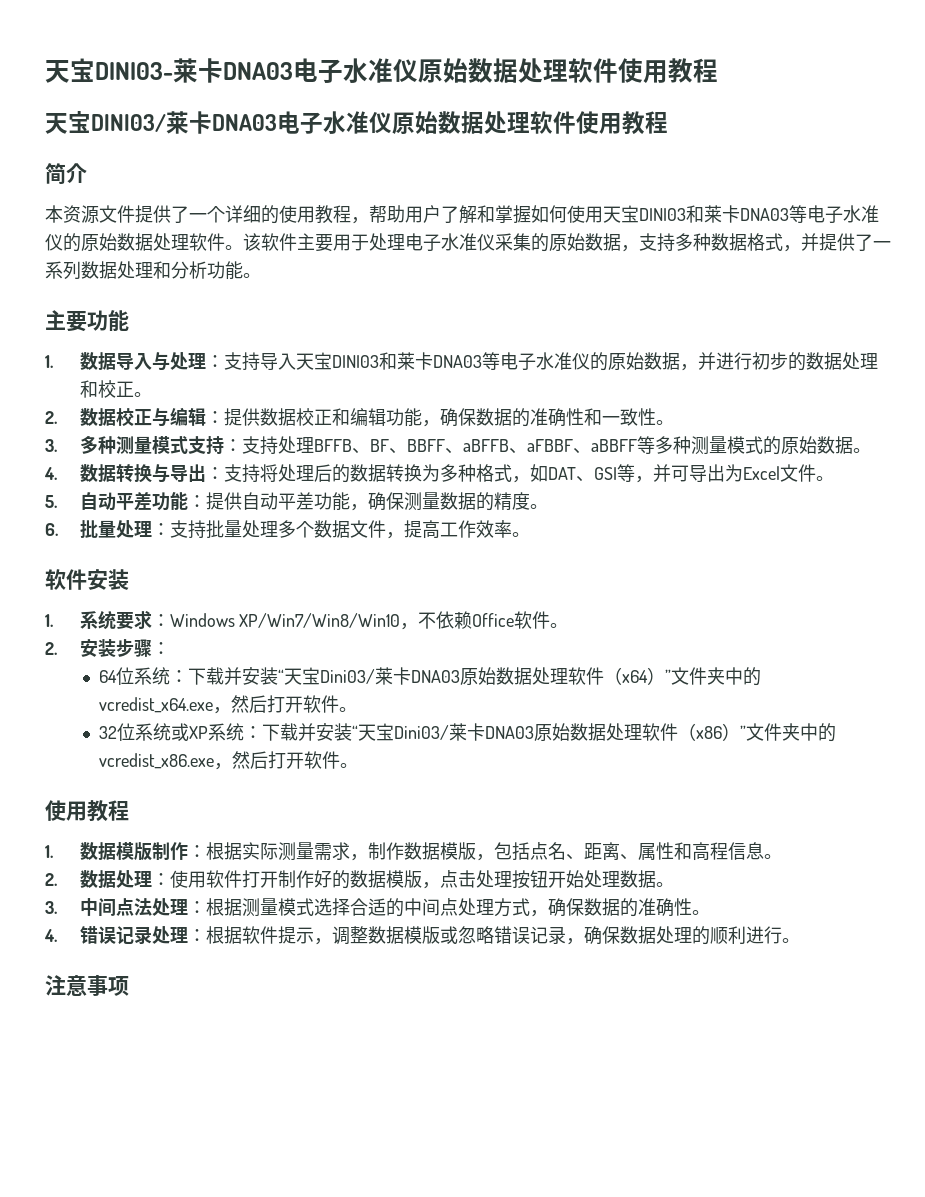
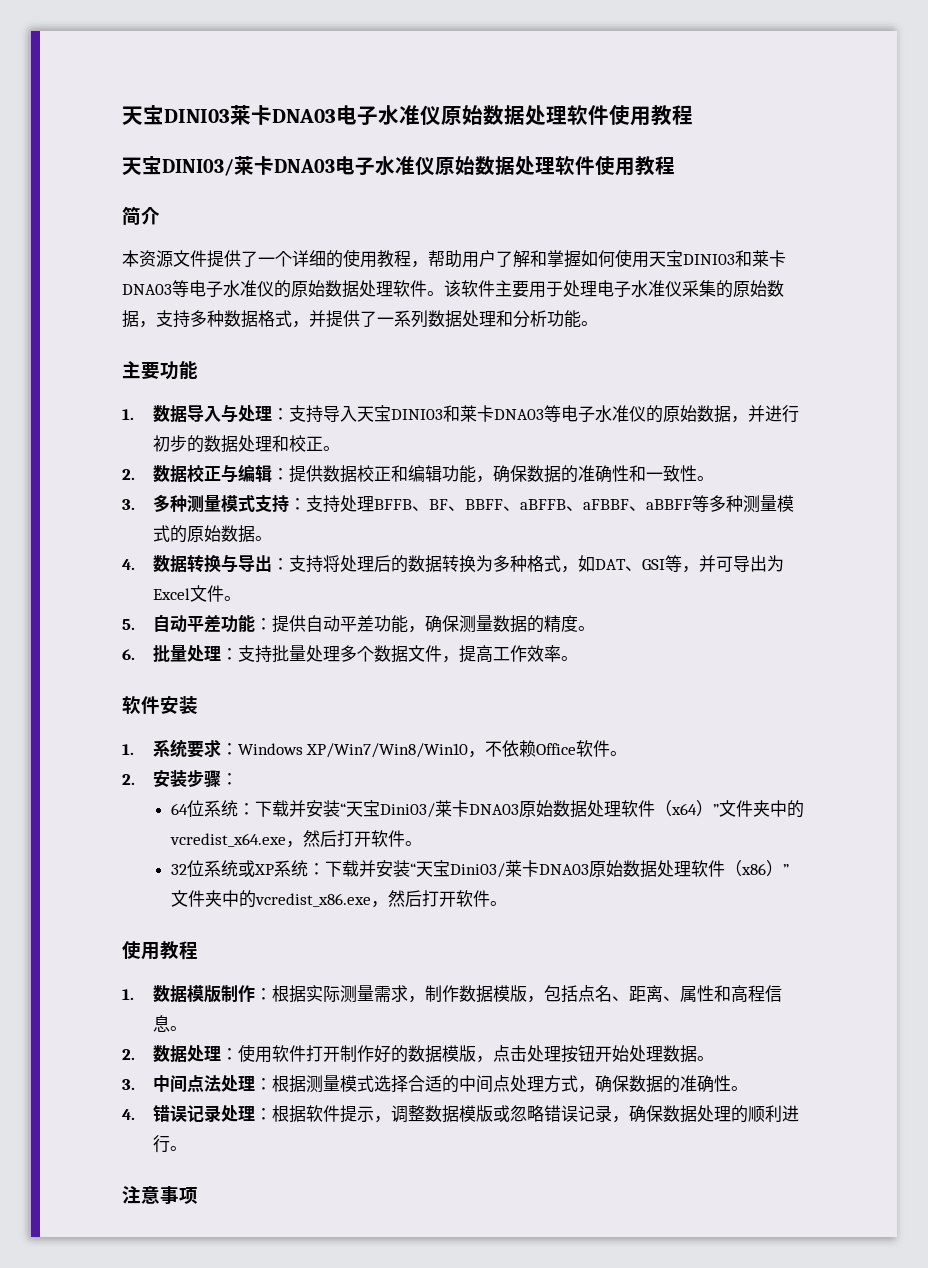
- 天宝DINI03-莱卡DNA03电子水准仪原始数据处理软件使用教程
+ 天宝DINI03莱卡DNA03电子水准仪原始数据处理软件使用教程

